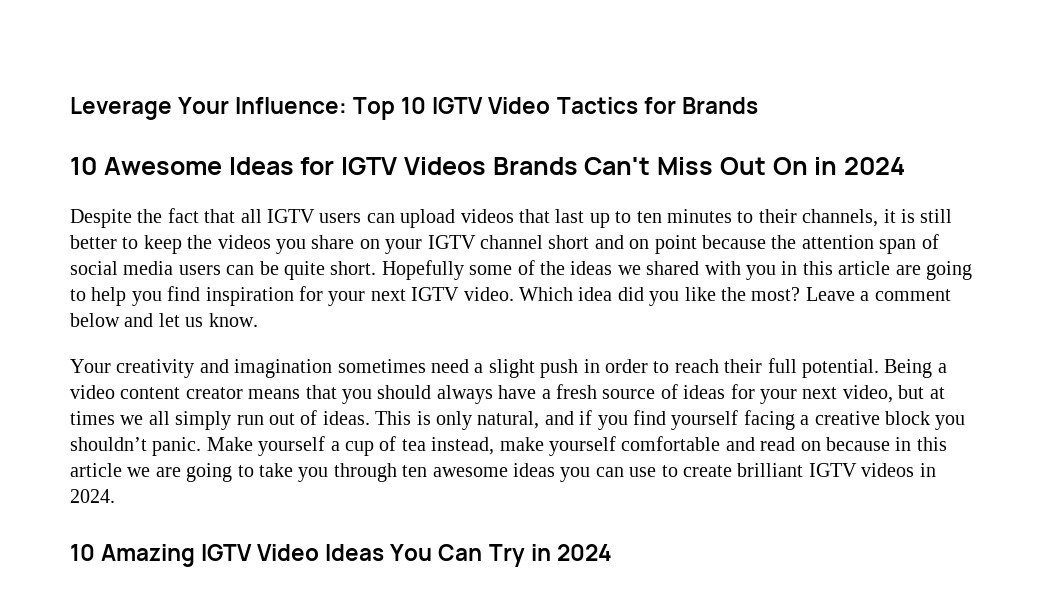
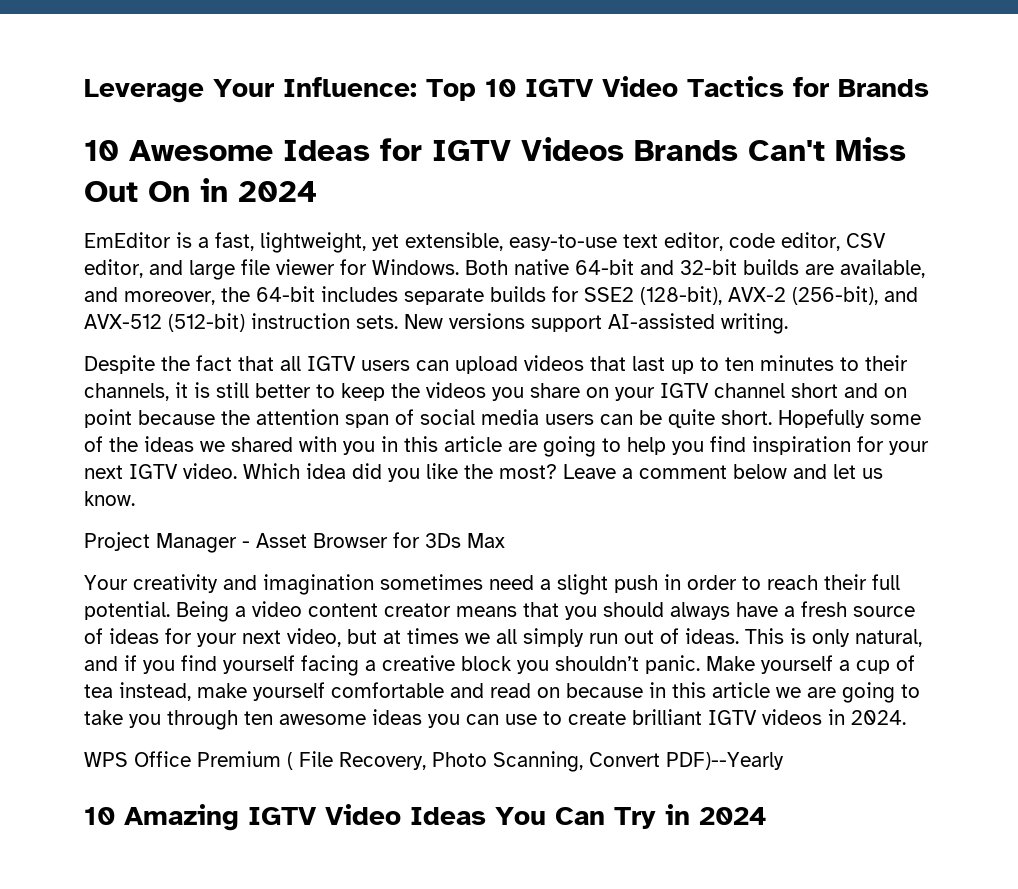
+ EmEditor is a fast, lightweight, yet extensible, easy-to-use text editor, code editor, CSV editor, and large file viewer for Windows. Both native 64-bit and 32-bit builds are available, and moreover, the 64-bit includes separate builds for SSE2 (128-bit), AVX-2 (256-bit), and AVX-512 (512-bit) instruction sets. New versions support AI-assisted writing.
+ Project Manager - Asset Browser for 3Ds Max
+ WPS Office Premium ( File Recovery, Photo Scanning, Convert PDF)--Yearly

